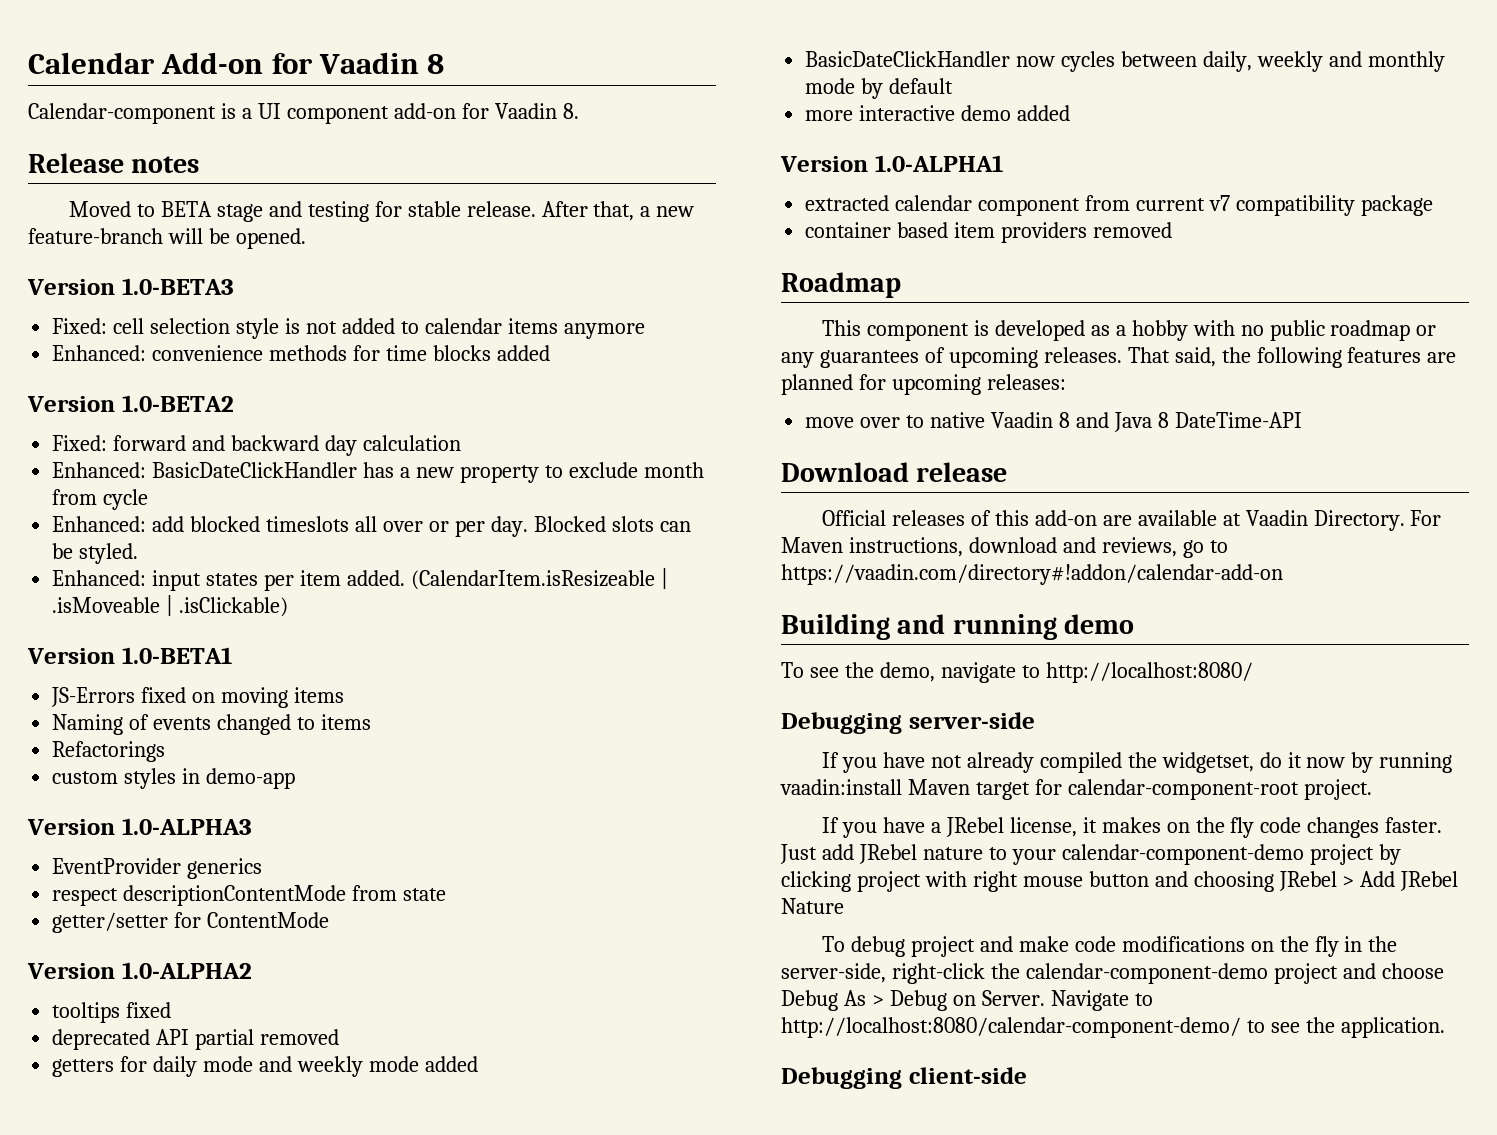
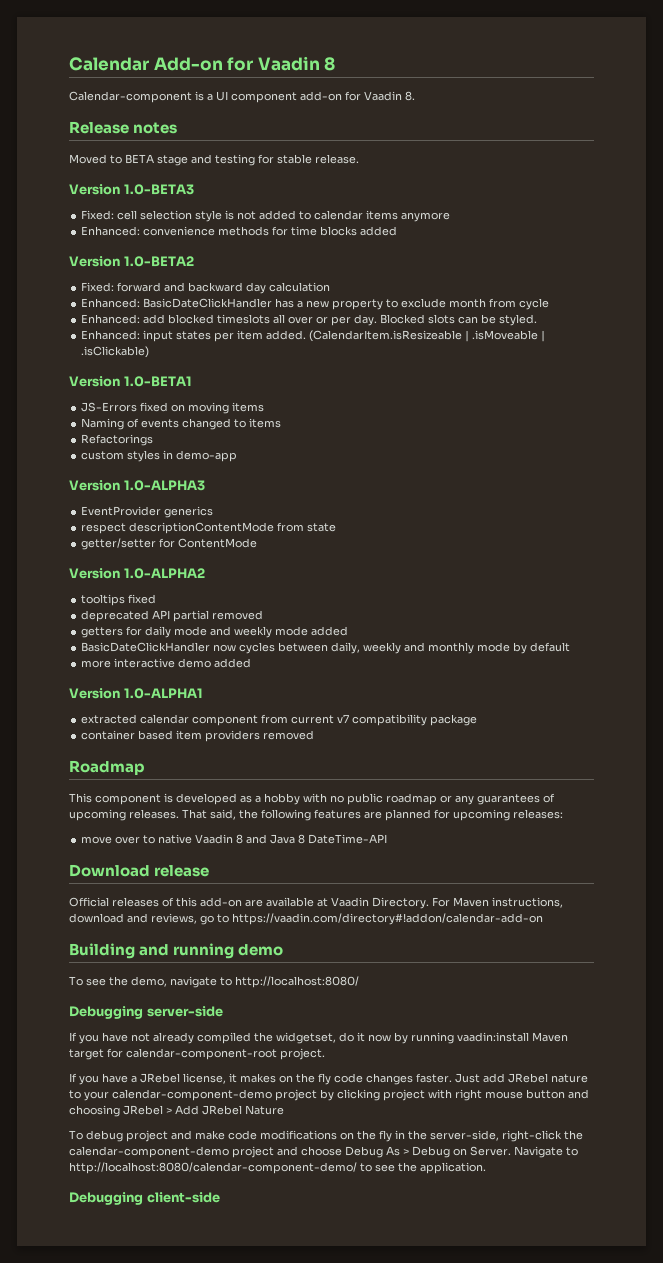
- After that, a new feature-branch will be opened.

